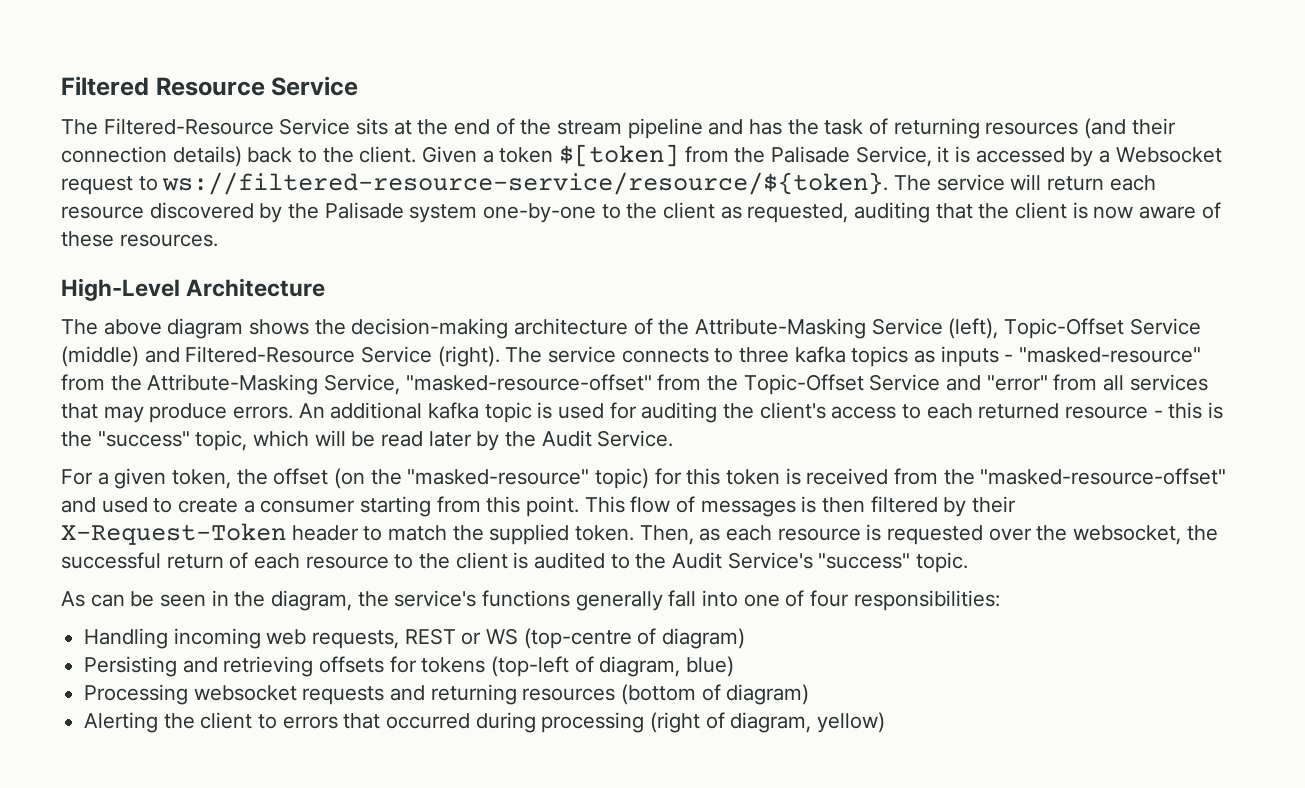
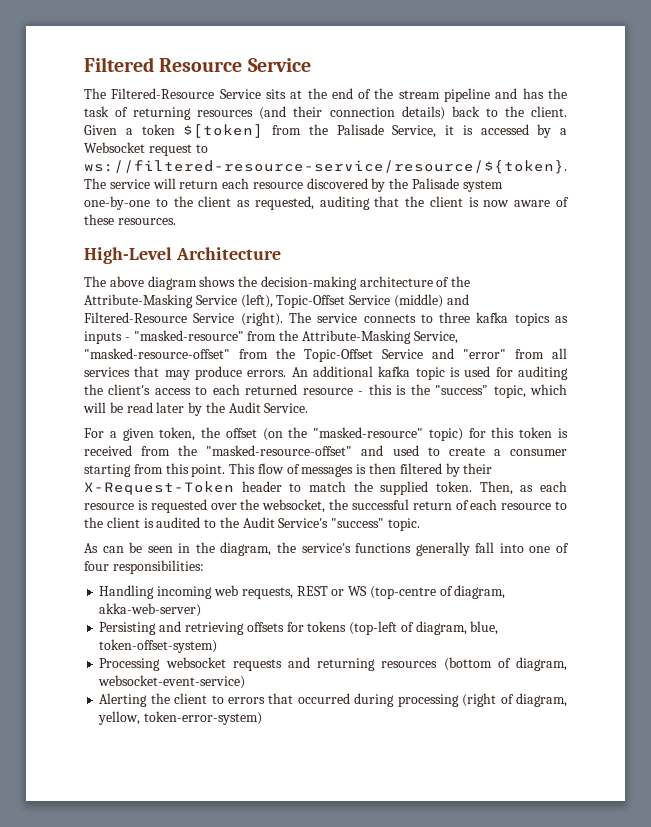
- Handling incoming web requests, REST or WS (top-centre of diagram)
+ Handling incoming web requests, REST or WS (top-centre of diagram, akka-web-server)
- Persisting and retrieving offsets for tokens (top-left of diagram, blue)
+ Persisting and retrieving offsets for tokens (top-left of diagram, blue, token-offset-system)
- Processing websocket requests and returning resources (bottom of diagram)
+ Processing websocket requests and returning resources (bottom of diagram, websocket-event-service)
- Alerting the client to errors that occurred during processing (right of diagram, yellow)
+ Alerting the client to errors that occurred during processing (right of diagram, yellow, token-error-system)

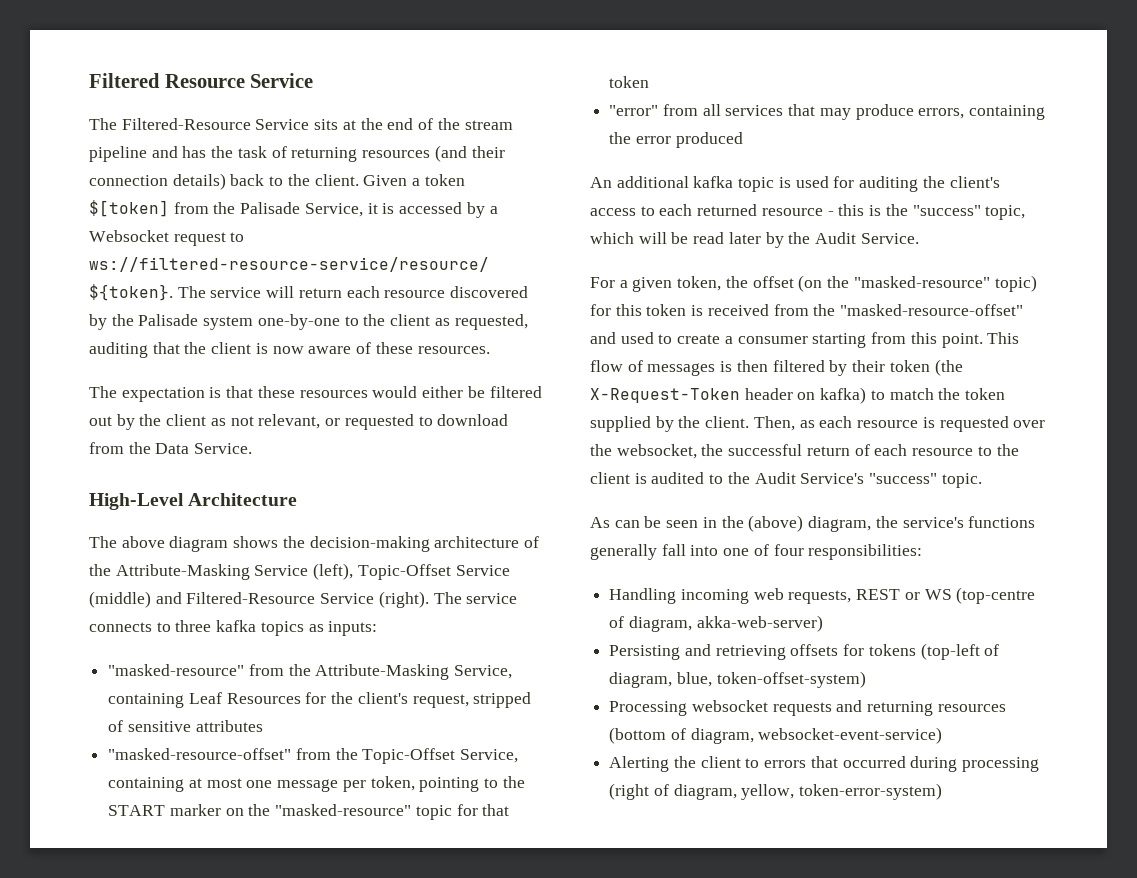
+ The expectation is that these resources would either be filtered out by the client as not relevant, or requested to download from the Data Service.
- The service connects to three kafka topics as inputs - "masked-resource" from the Attribute-Masking Service, "masked-resource-offset" from the Topic-Offset Service and "error" from all services that may produce errors. An additional kafka topic is used for auditing the client's access to each returned resource - this is the "success" topic, which will be read later by the Audit Service.
+ The service connects to three kafka topics as inputs:
+ "masked-resource" from the Attribute-Masking Service, containing Leaf Resources for the client's request, stripped of sensitive attributes
+ "masked-resource-offset" from the Topic-Offset Service, containing at most one message per token, pointing to the START marker on the "masked-resource" topic for that token
+ "error" from all services that may produce errors, containing the error produced
+ An additional kafka topic is used for auditing the client's access to each returned resource - this is the "success" topic, which will be read later by the Audit Service.
- This flow of messages is then filtered by their X-Request-Token header to match the supplied token.
+ This flow of messages is then filtered by their token (the X-Request-Token header on kafka) to match the token supplied by the client.
- As can be seen in the diagram, the service's functions generally fall into one of four responsibilities:
+ As can be seen in the (above) diagram, the service's functions generally fall into one of four responsibilities:

